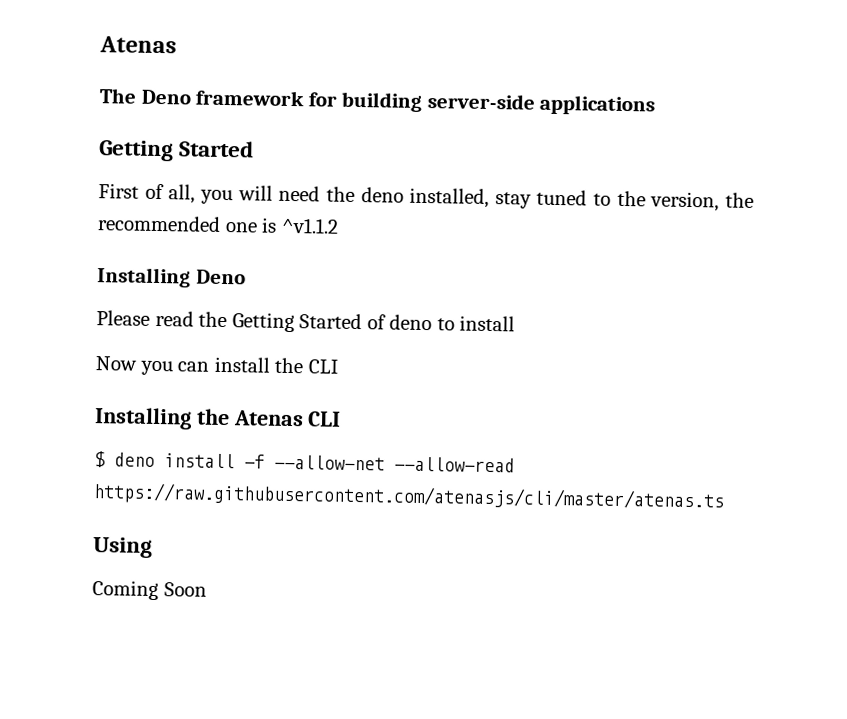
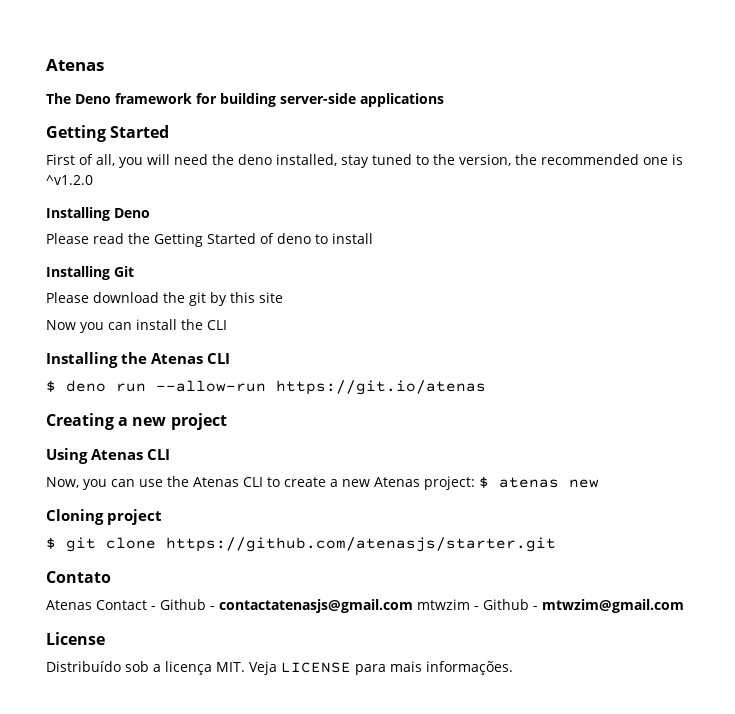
- First of all, you will need the deno installed, stay tuned to the version, the recommended one is ^v1.1.2
+ First of all, you will need the deno installed, stay tuned to the version, the recommended one is ^v1.2.0
+ Installing Git
+ Please download the git by this site
- $ deno install -f --allow-net --allow-read https://raw.githubusercontent.com/atenasjs/cli/master/atenas.ts
- Using
- Coming Soon
+ $ deno run --allow-run https://git.io/atenas
+ Creating a new project
+ Using Atenas CLI
+ Now, you can use the Atenas CLI to create a new Atenas project: $ atenas new
+ Cloning project
+ $ git clone https://github.com/atenasjs/starter.git
+ Contato
+ Atenas Contact - Github - contactatenasjs@gmail.com mtwzim - Github - mtwzim@gmail.com
+ License
+ Distribuído sob a licença MIT. Veja LICENSE para mais informações.

